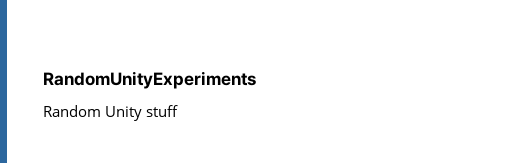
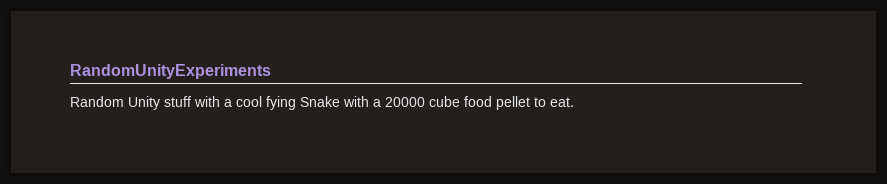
- Random Unity stuff
+ Random Unity stuff with a cool fying Snake with a 20000 cube food pellet to eat.

